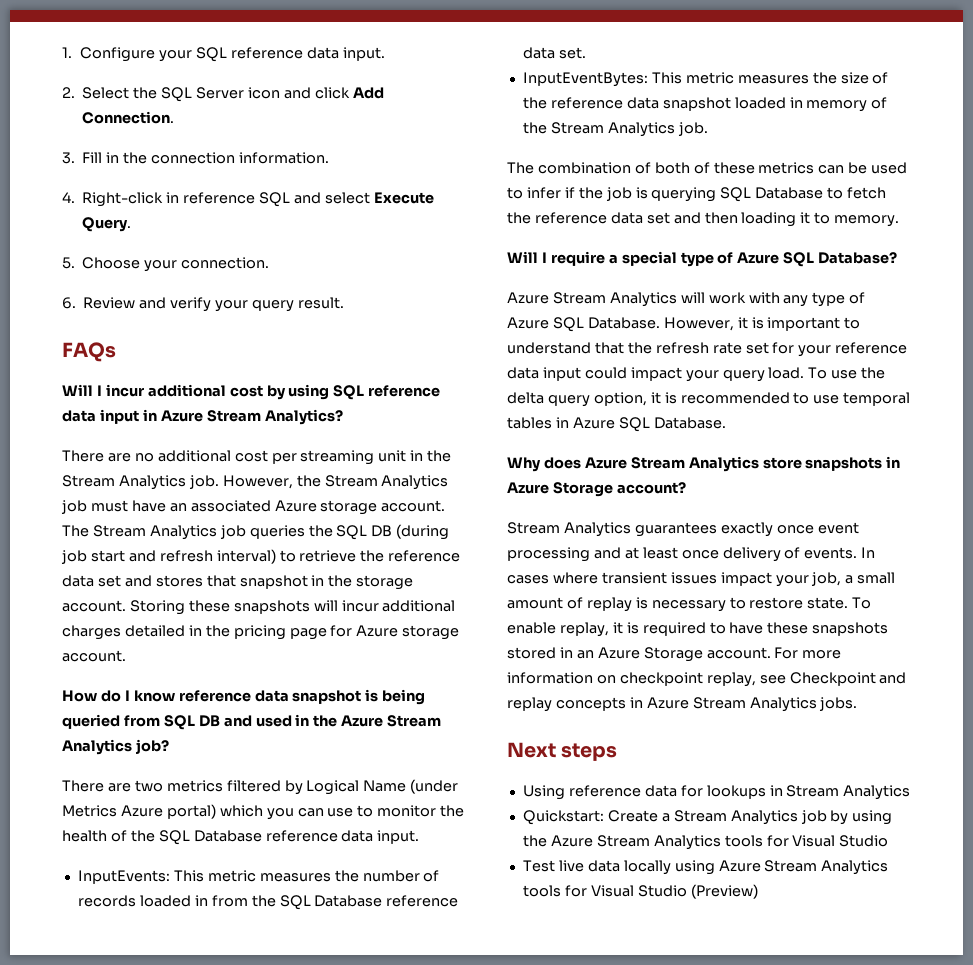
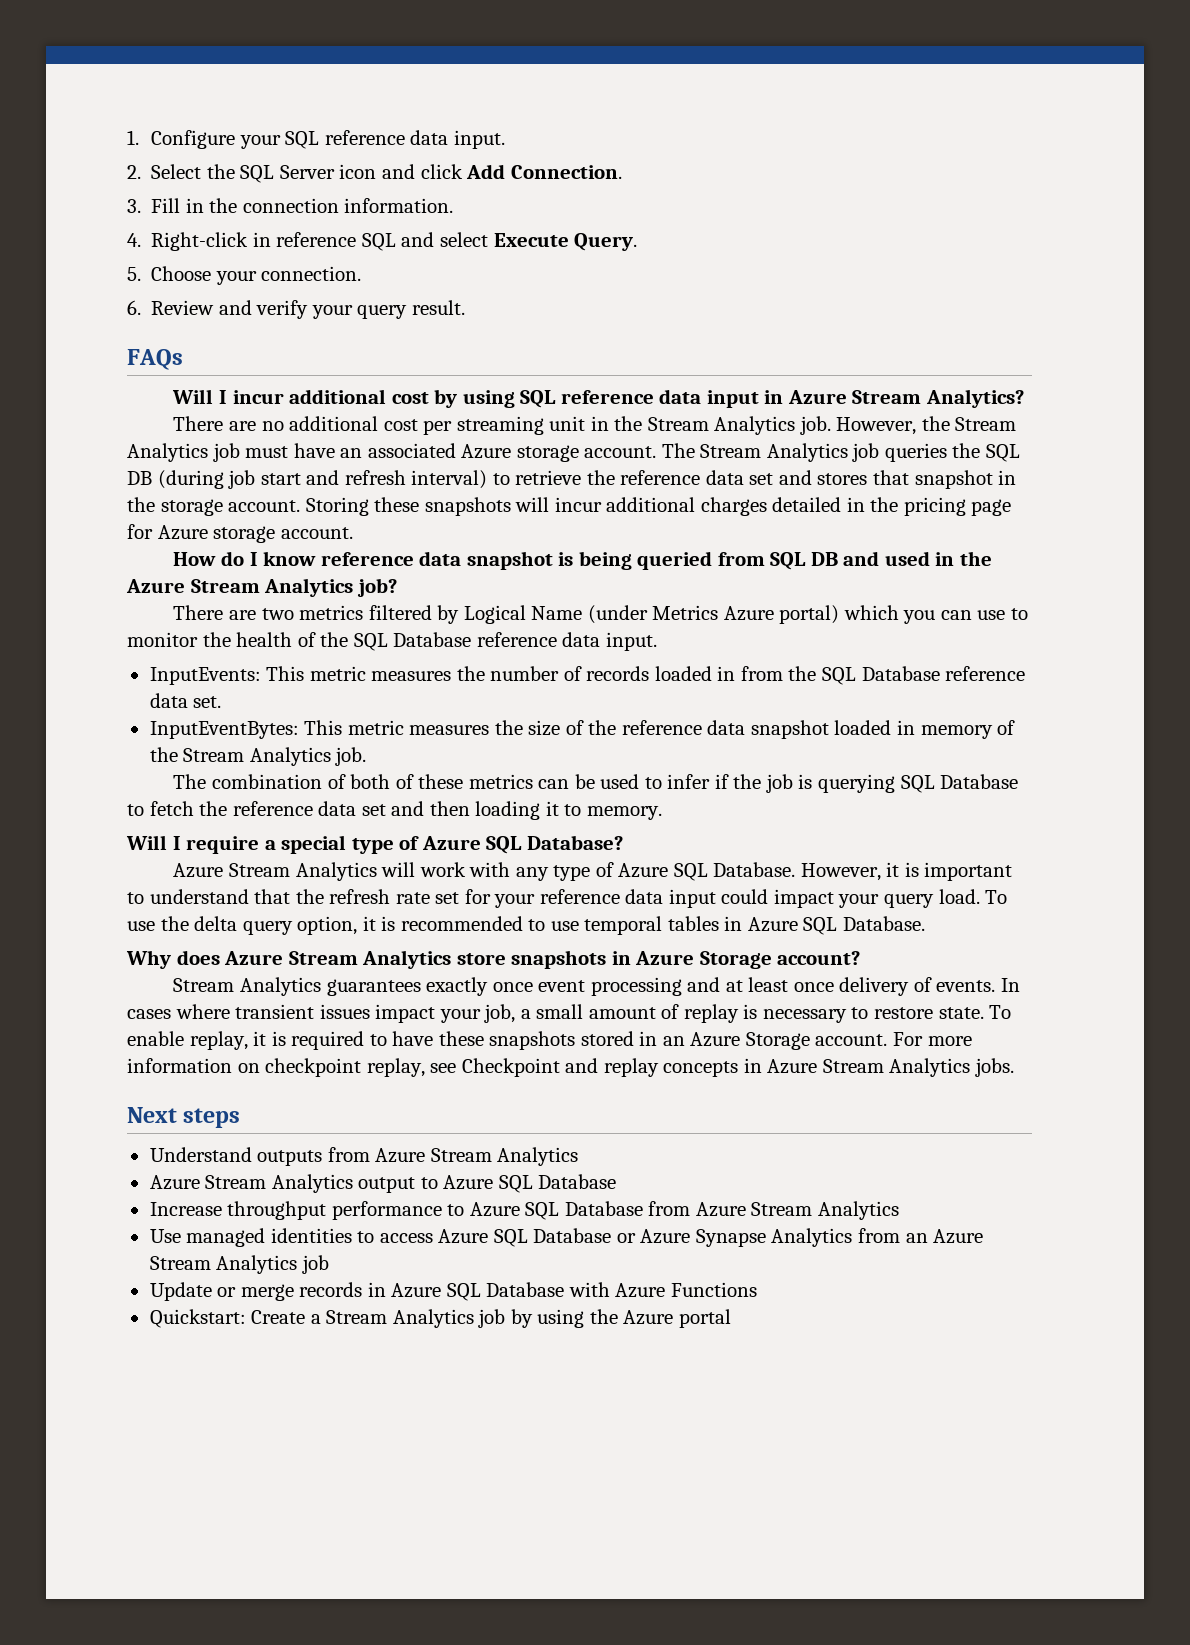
- Using reference data for lookups in Stream Analytics
+ Understand outputs from Azure Stream Analytics
+ Azure Stream Analytics output to Azure SQL Database
+ Increase throughput performance to Azure SQL Database from Azure Stream Analytics
+ Use managed identities to access Azure SQL Database or Azure Synapse Analytics from an Azure Stream Analytics job
+ Update or merge records in Azure SQL Database with Azure Functions
- Quickstart: Create a Stream Analytics job by using the Azure Stream Analytics tools for Visual Studio
- Test live data locally using Azure Stream Analytics tools for Visual Studio (Preview)
+ Quickstart: Create a Stream Analytics job by using the Azure portal

